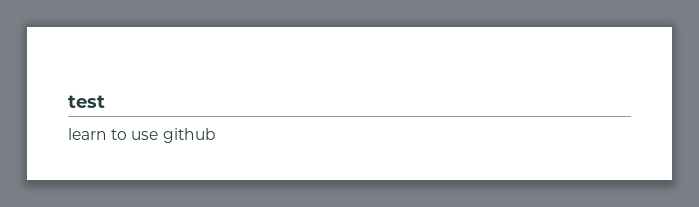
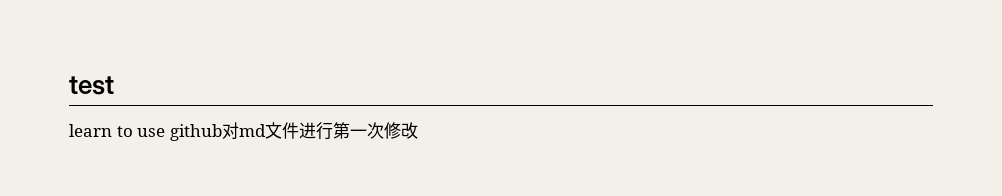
- learn to use github
+ learn to use github对md文件进行第一次修改

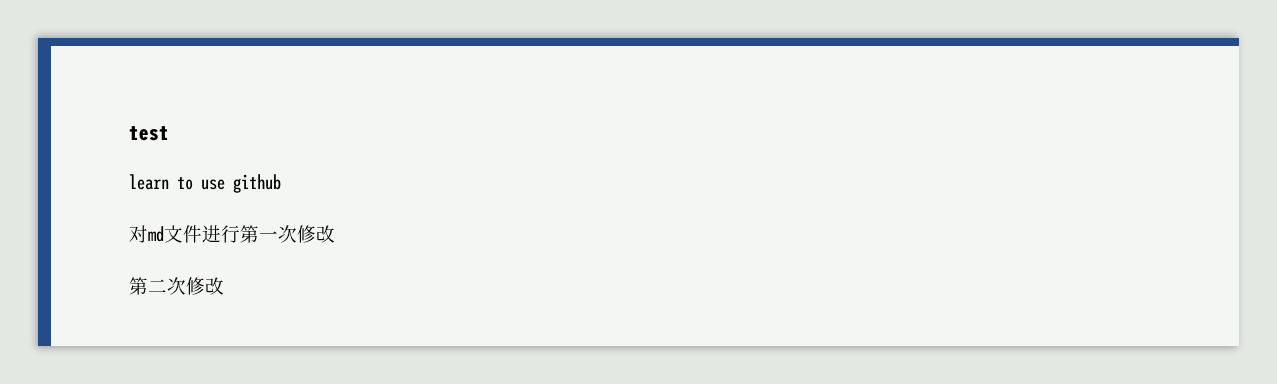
- learn to use github对md文件进行第一次修改
+ learn to use github
+ 对md文件进行第一次修改
+ 第二次修改

